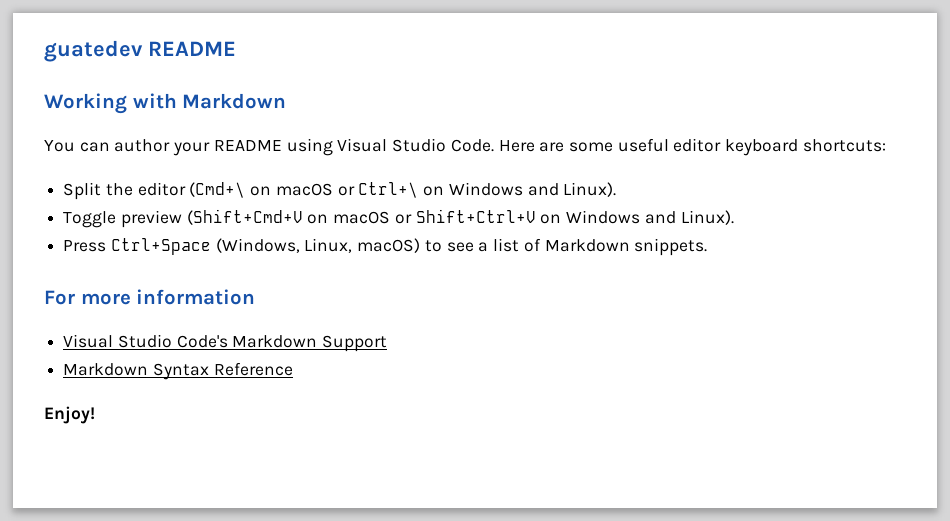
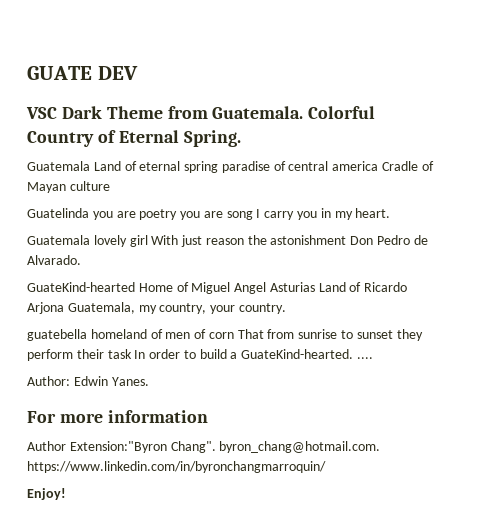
- guatedev README
- Working with Markdown
- You can author your README using Visual Studio Code. Here are some useful editor keyboard shortcuts:
- Split the editor (Cmd+\ on macOS or Ctrl+\ on Windows and Linux).
- Toggle preview (Shift+Cmd+V on macOS or Shift+Ctrl+V on Windows and Linux).
- Press Ctrl+Space (Windows, Linux, macOS) to see a list of Markdown snippets.
+ GUATE DEV
+ VSC Dark Theme from Guatemala. Colorful Country of Eternal Spring.
+ Guatemala Land of eternal spring paradise of central america Cradle of Mayan culture
+ Guatelinda you are poetry you are song I carry you in my heart.
+ Guatemala lovely girl With just reason the astonishment Don Pedro de Alvarado.
+ GuateKind-hearted Home of Miguel Angel Asturias Land of Ricardo Arjona Guatemala, my country, your country.
+ guatebella homeland of men of corn That from sunrise to sunset they perform their task In order to build a GuateKind-hearted. ....
+ Author: Edwin Yanes.
  For more information
- Visual Studio Code's Markdown Support
- Markdown Syntax Reference
+ Author Extension:"Byron Chang". byron_chang@hotmail.com. https://www.linkedin.com/in/byronchangmarroquin/

